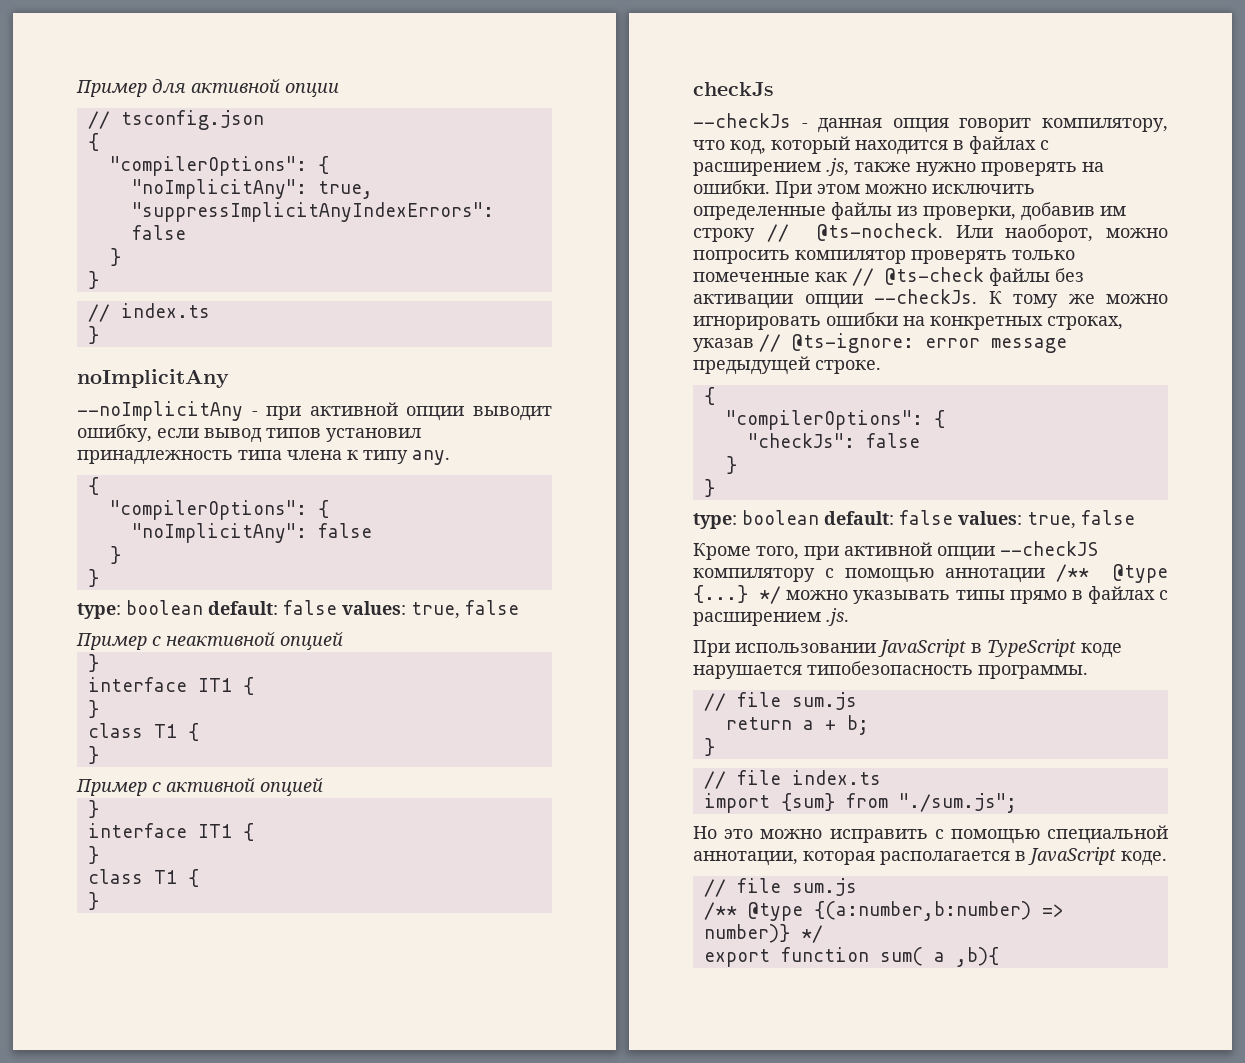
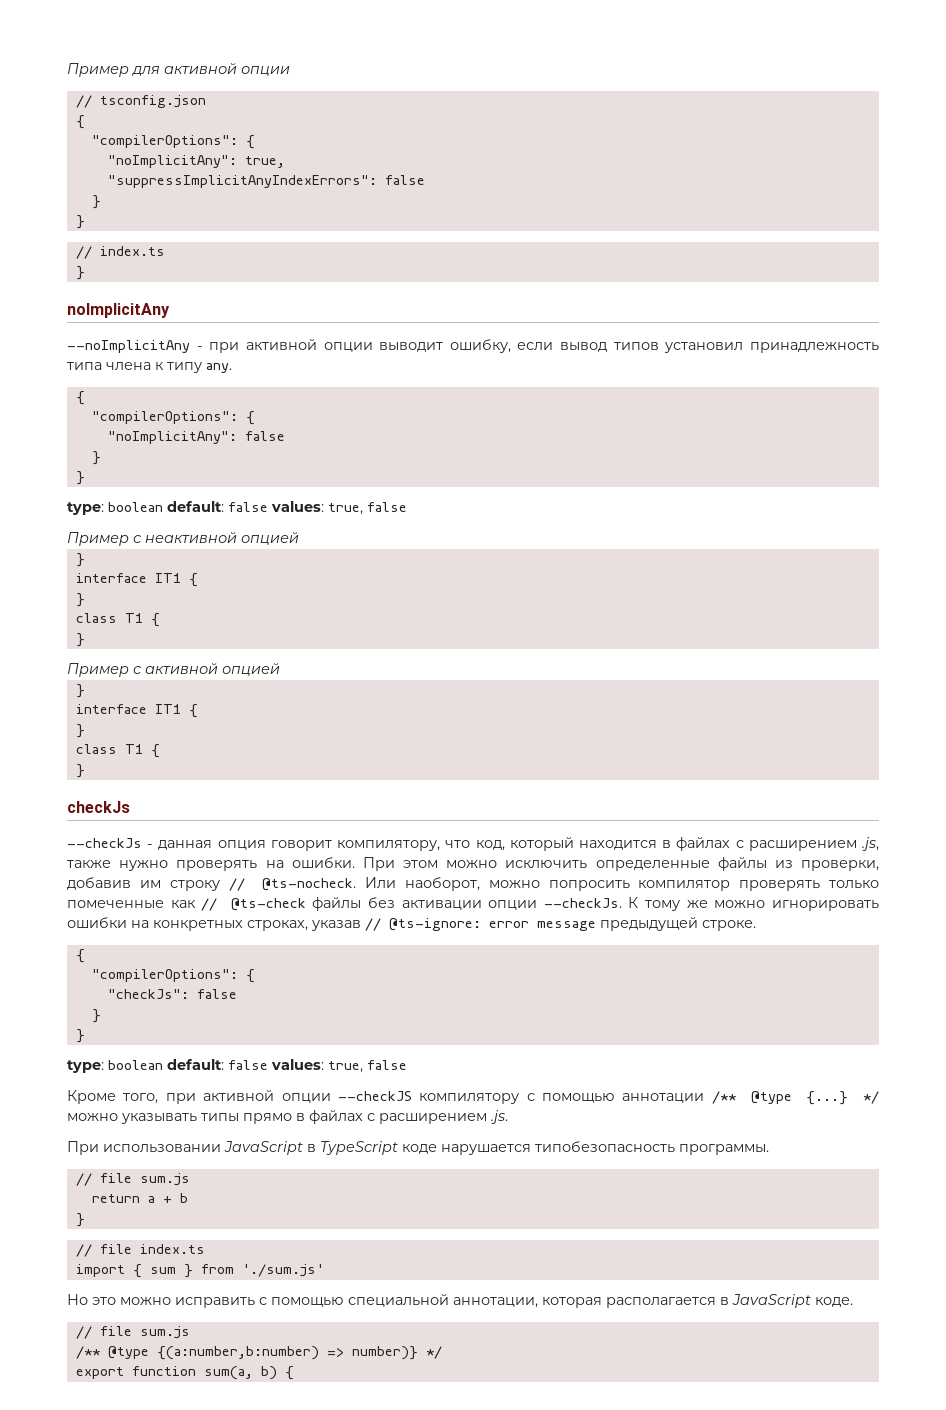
- return a + b;
+ return a + b
- import {sum} from "./sum.js";
+ import { sum } from './sum.js'
- export function sum( a ,b){
+ export function sum(a, b) {

